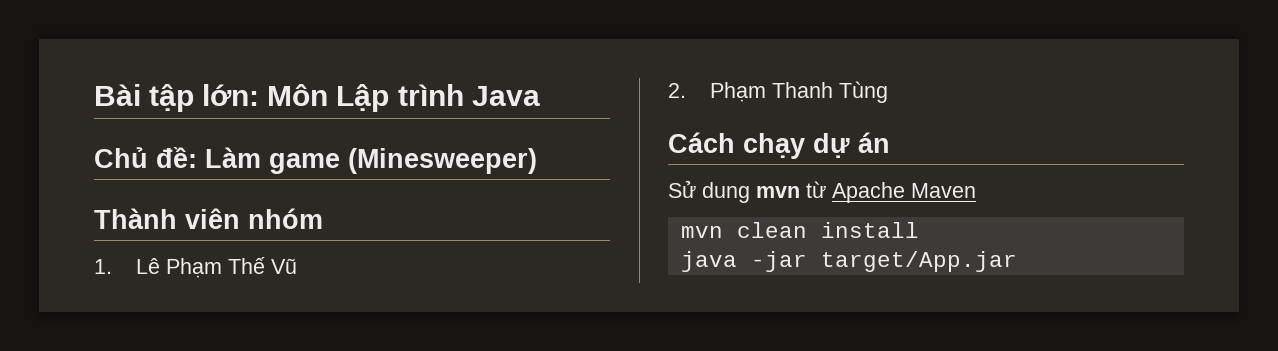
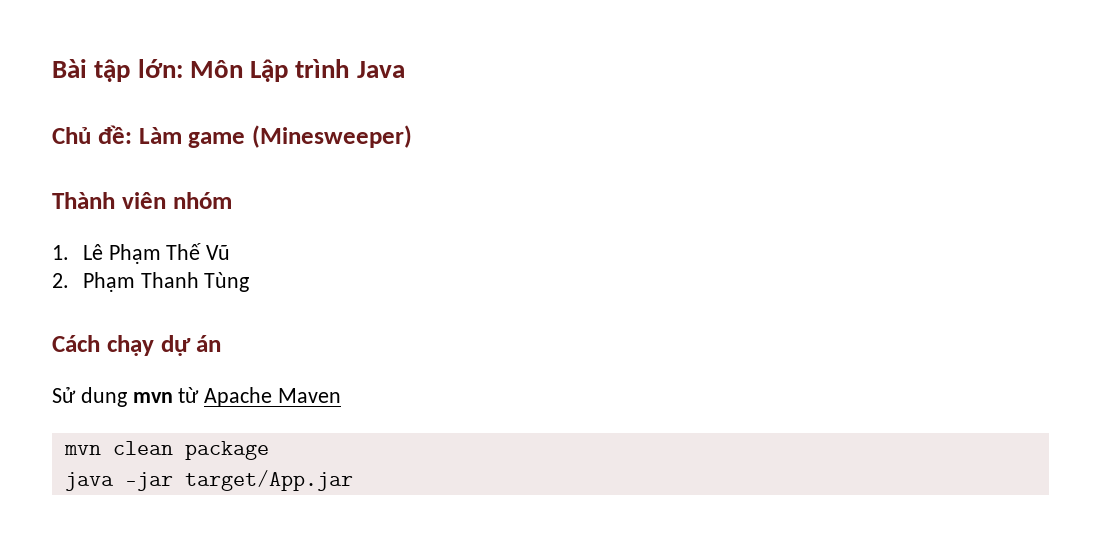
- mvn clean install
+ mvn clean package

